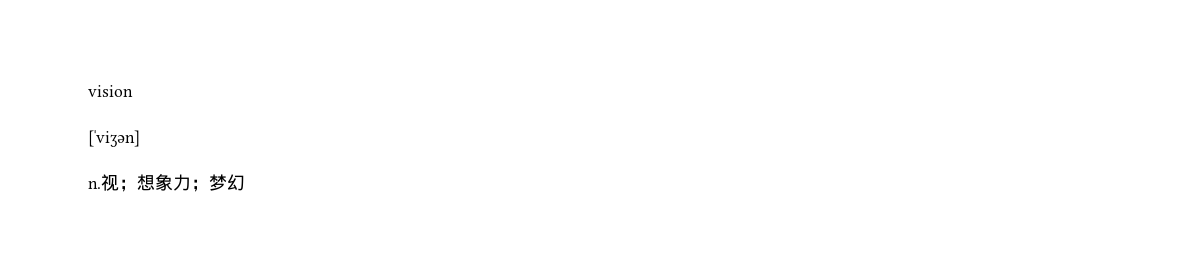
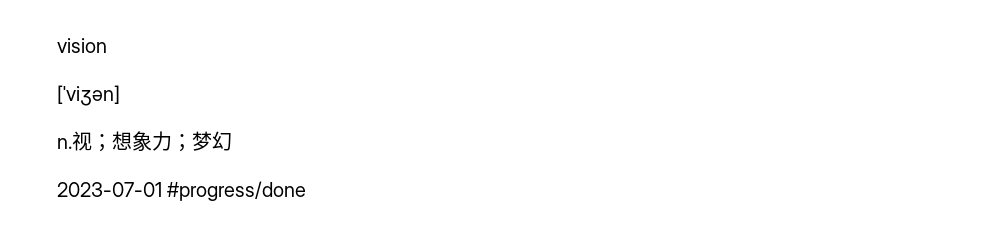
+ 2023-07-01 #progress/done

